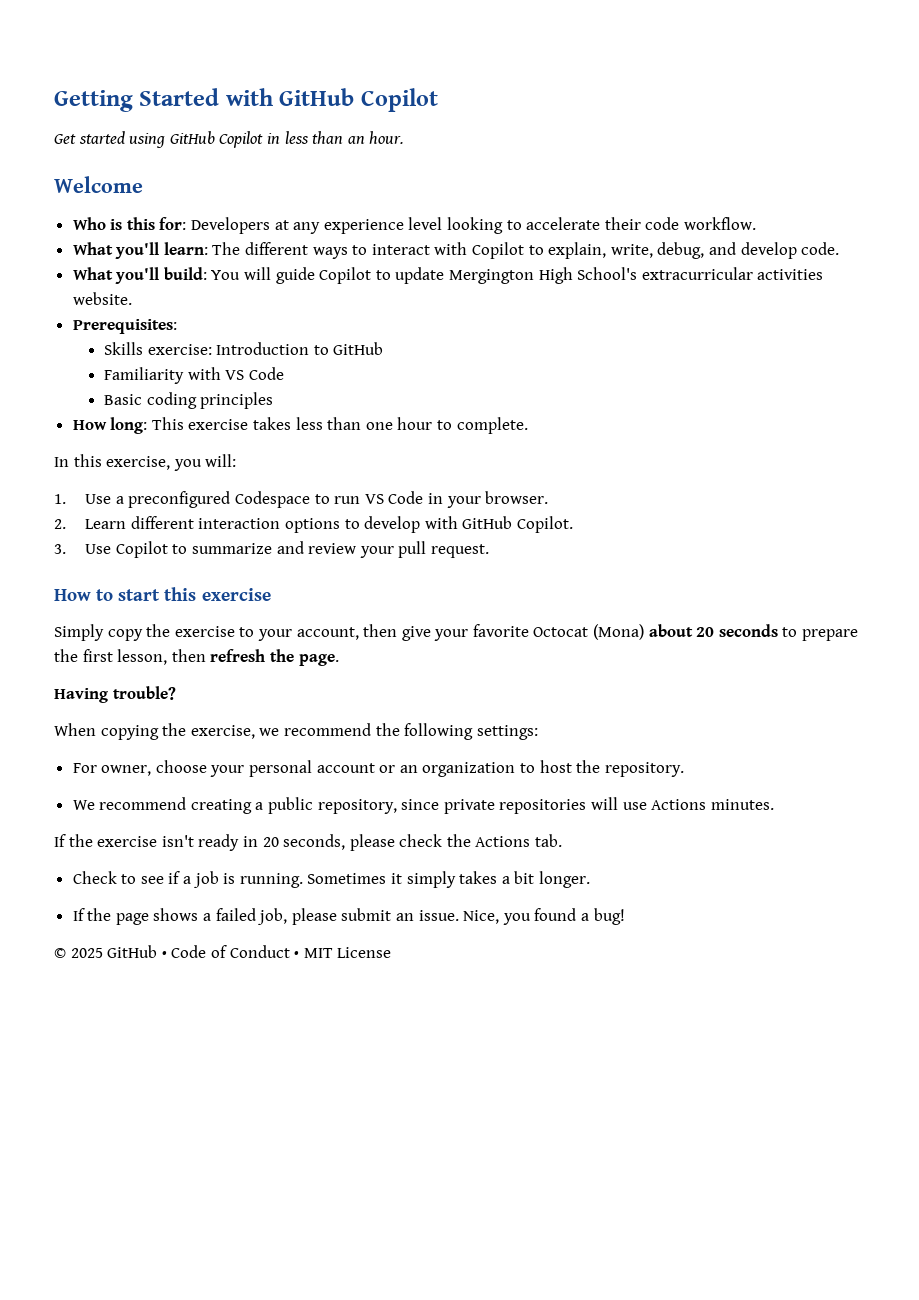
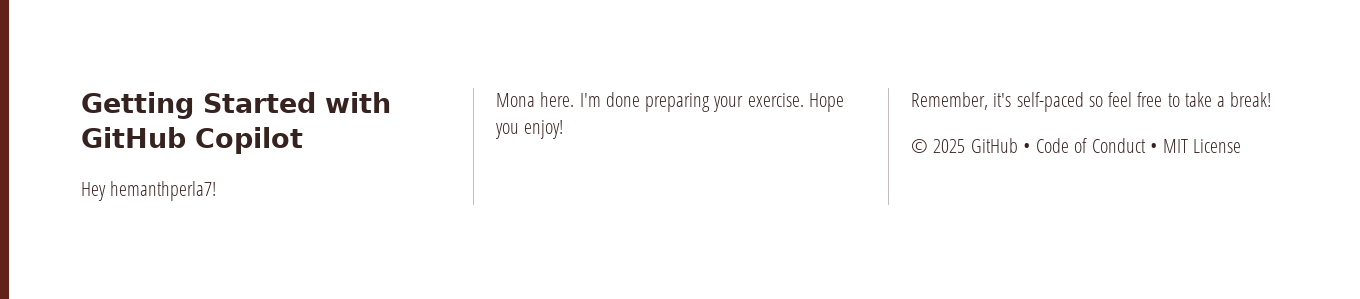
- Get started using GitHub Copilot in less than an hour.
- Welcome
- Who is this for: Developers at any experience level looking to accelerate their code workflow.
- What you'll learn: The different ways to interact with Copilot to explain, write, debug, and develop code.
- What you'll build: You will guide Copilot to update Mergington High School's extracurricular activities website.
- Prerequisites:
- Skills exercise: Introduction to GitHub
- Familiarity with VS Code
- Basic coding principles
- How long: This exercise takes less than one hour to complete.
- In this exercise, you will:
- 1. Use a preconfigured Codespace to run VS Code in your browser.
- 2. Learn different interaction options to develop with GitHub Copilot.
- 3. Use Copilot to summarize and review your pull request.
- How to start this exercise
- Simply copy the exercise to your account, then give your favorite Octocat (Mona) about 20 seconds to prepare the first lesson, then refresh the page.
- Having trouble?
- When copying the exercise, we recommend the following settings:
- For owner, choose your personal account or an organization to host the repository.
- We recommend creating a public repository, since private repositories will use Actions minutes.
- If the exercise isn't ready in 20 seconds, please check the Actions tab.
- Check to see if a job is running. Sometimes it simply takes a bit longer.
- If the page shows a failed job, please submit an issue. Nice, you found a bug!
+ Hey hemanthperla7!
+ Mona here. I'm done preparing your exercise. Hope you enjoy!
+ Remember, it's self-paced so feel free to take a break!

